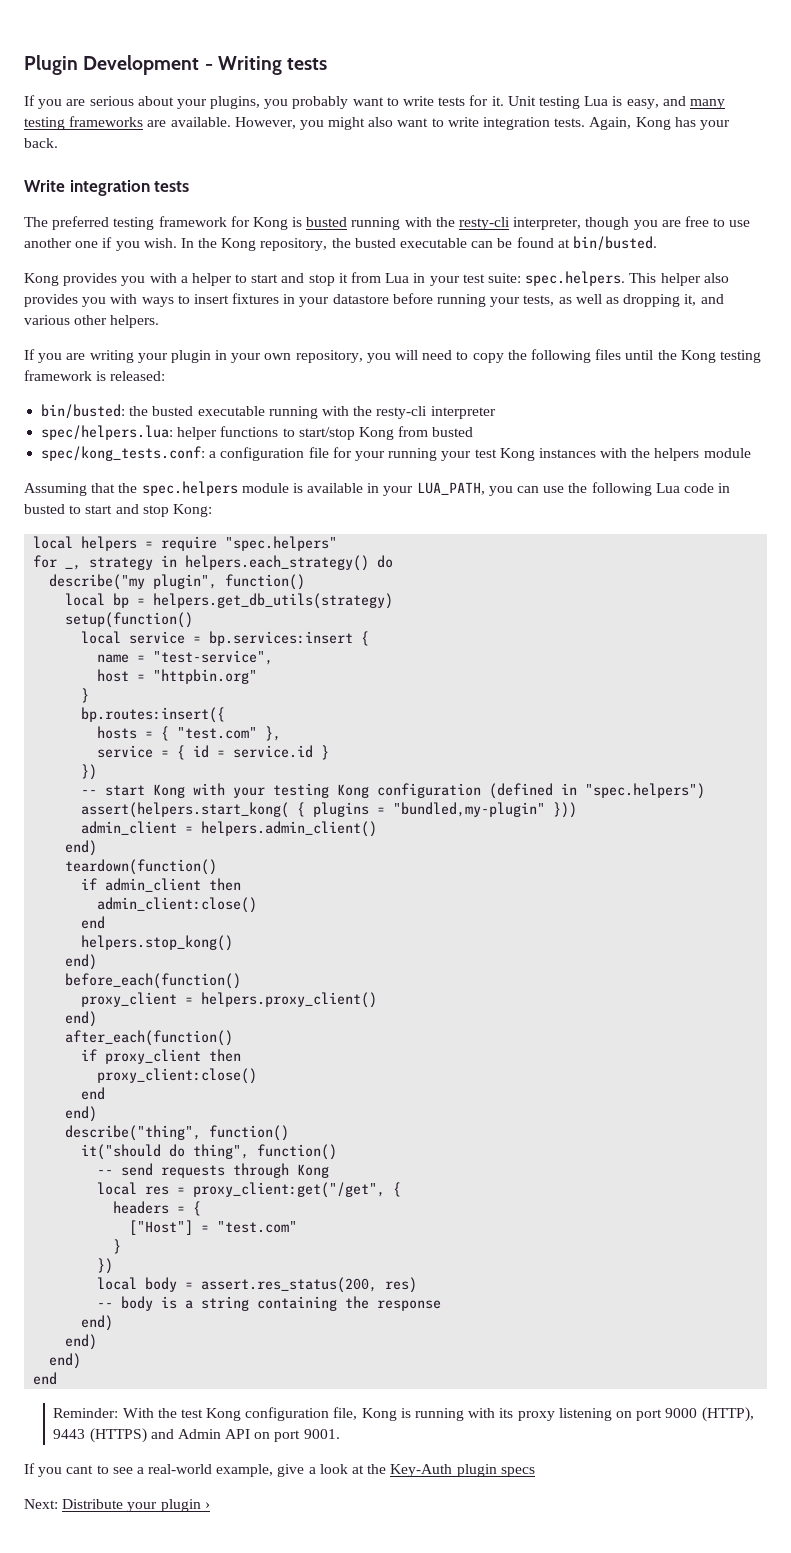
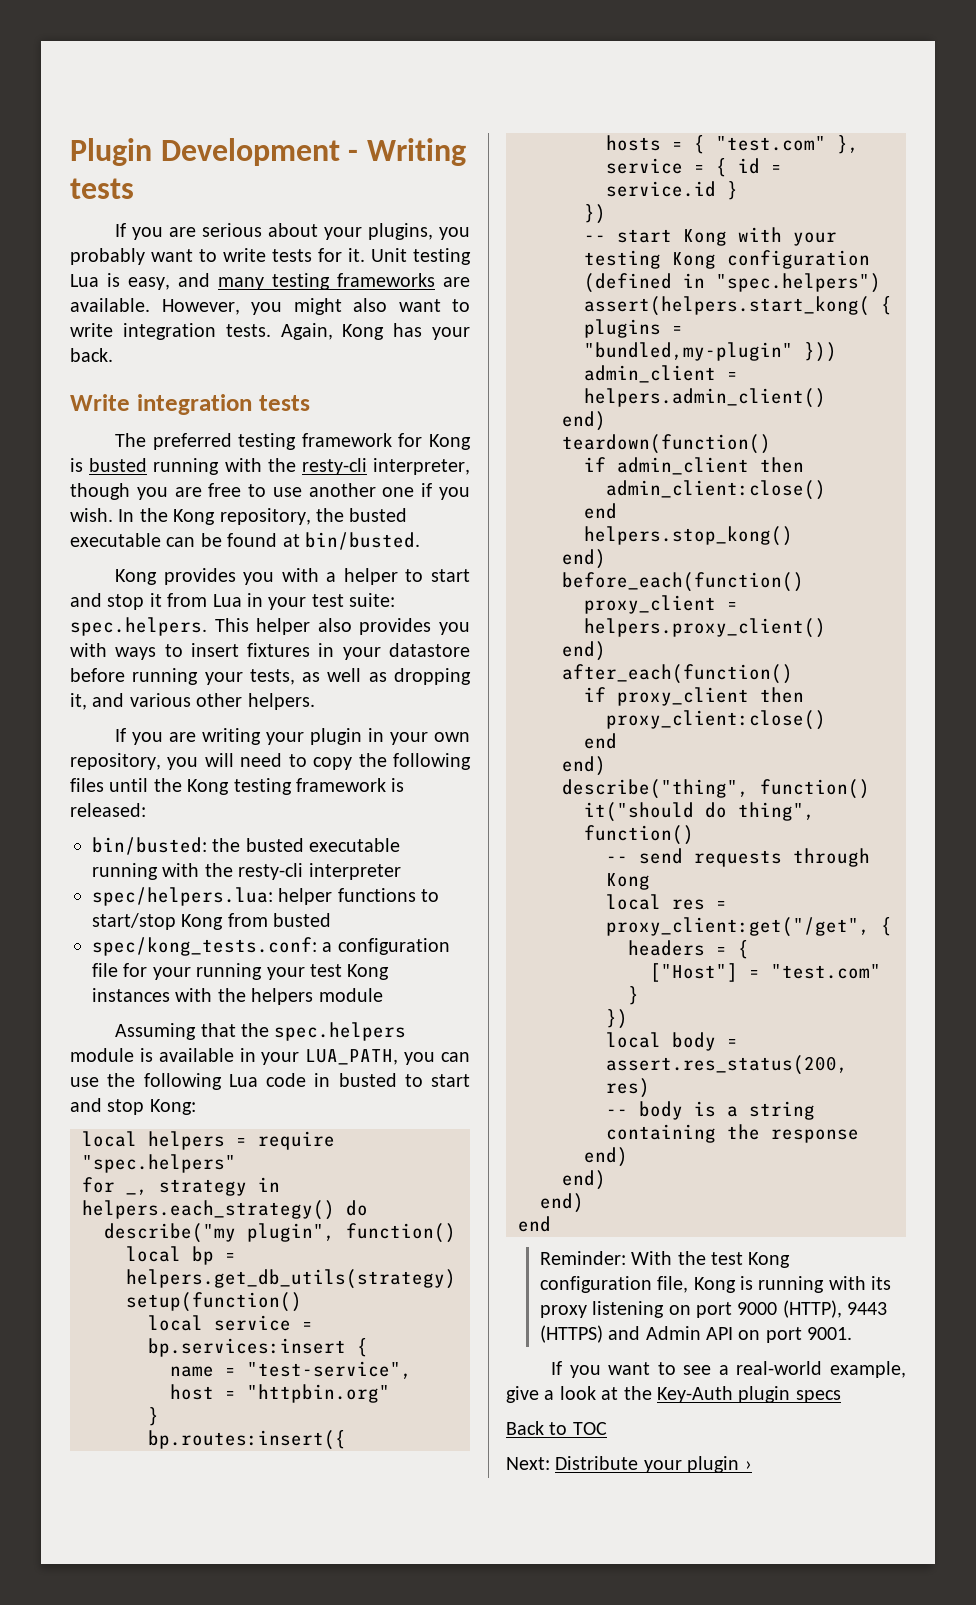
- If you cant to see a real-world example, give a look at the Key-Auth plugin specs
+ If you want to see a real-world example, give a look at the Key-Auth plugin specs
+ Back to TOC

